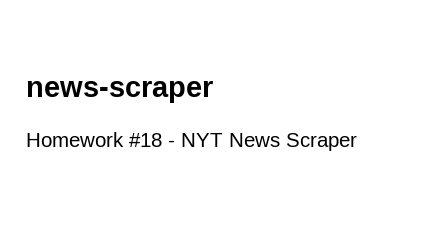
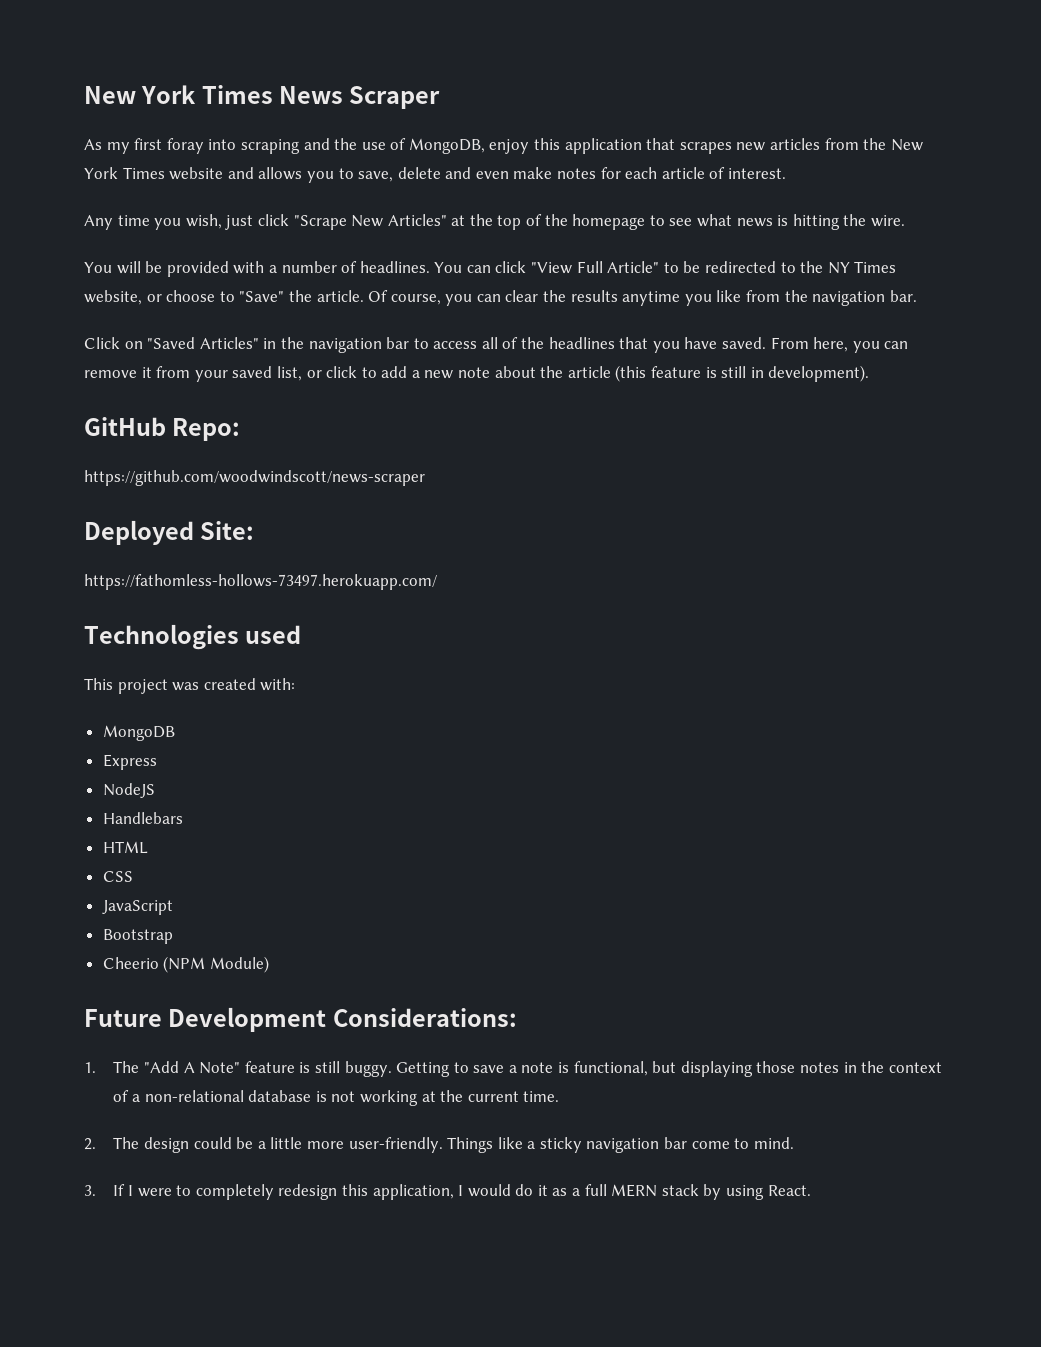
- news-scraper
- Homework #18 - NYT News Scraper
+ New York Times News Scraper
+ As my first foray into scraping and the use of MongoDB, enjoy this application that scrapes new articles from the New York Times website and allows you to save, delete and even make notes for each article of interest.
+ Any time you wish, just click "Scrape New Articles" at the top of the homepage to see what news is hitting the wire.
+ You will be provided with a number of headlines. You can click "View Full Article" to be redirected to the NY Times website, or choose to "Save" the article. Of course, you can clear the results anytime you like from the navigation bar.
+ Click on "Saved Articles" in the navigation bar to access all of the headlines that you have saved. From here, you can remove it from your saved list, or click to add a new note about the article (this feature is still in development).
+ GitHub Repo:
+ https://github.com/woodwindscott/news-scraper
+ Deployed Site:
+ https://fathomless-hollows-73497.herokuapp.com/
+ Technologies used
+ This project was created with:
+ MongoDB
+ Express
+ NodeJS
+ Handlebars
+ HTML
+ CSS
+ JavaScript
+ Bootstrap
+ Cheerio (NPM Module)
+ Future Development Considerations:
+ 1. The "Add A Note" feature is still buggy. Getting to save a note is functional, but displaying those notes in the context of a non-relational database is not working at the current time.
+ 2. The design could be a little more user-friendly. Things like a sticky navigation bar come to mind.
+ 3. If I were to completely redesign this application, I would do it as a full MERN stack by using React.

